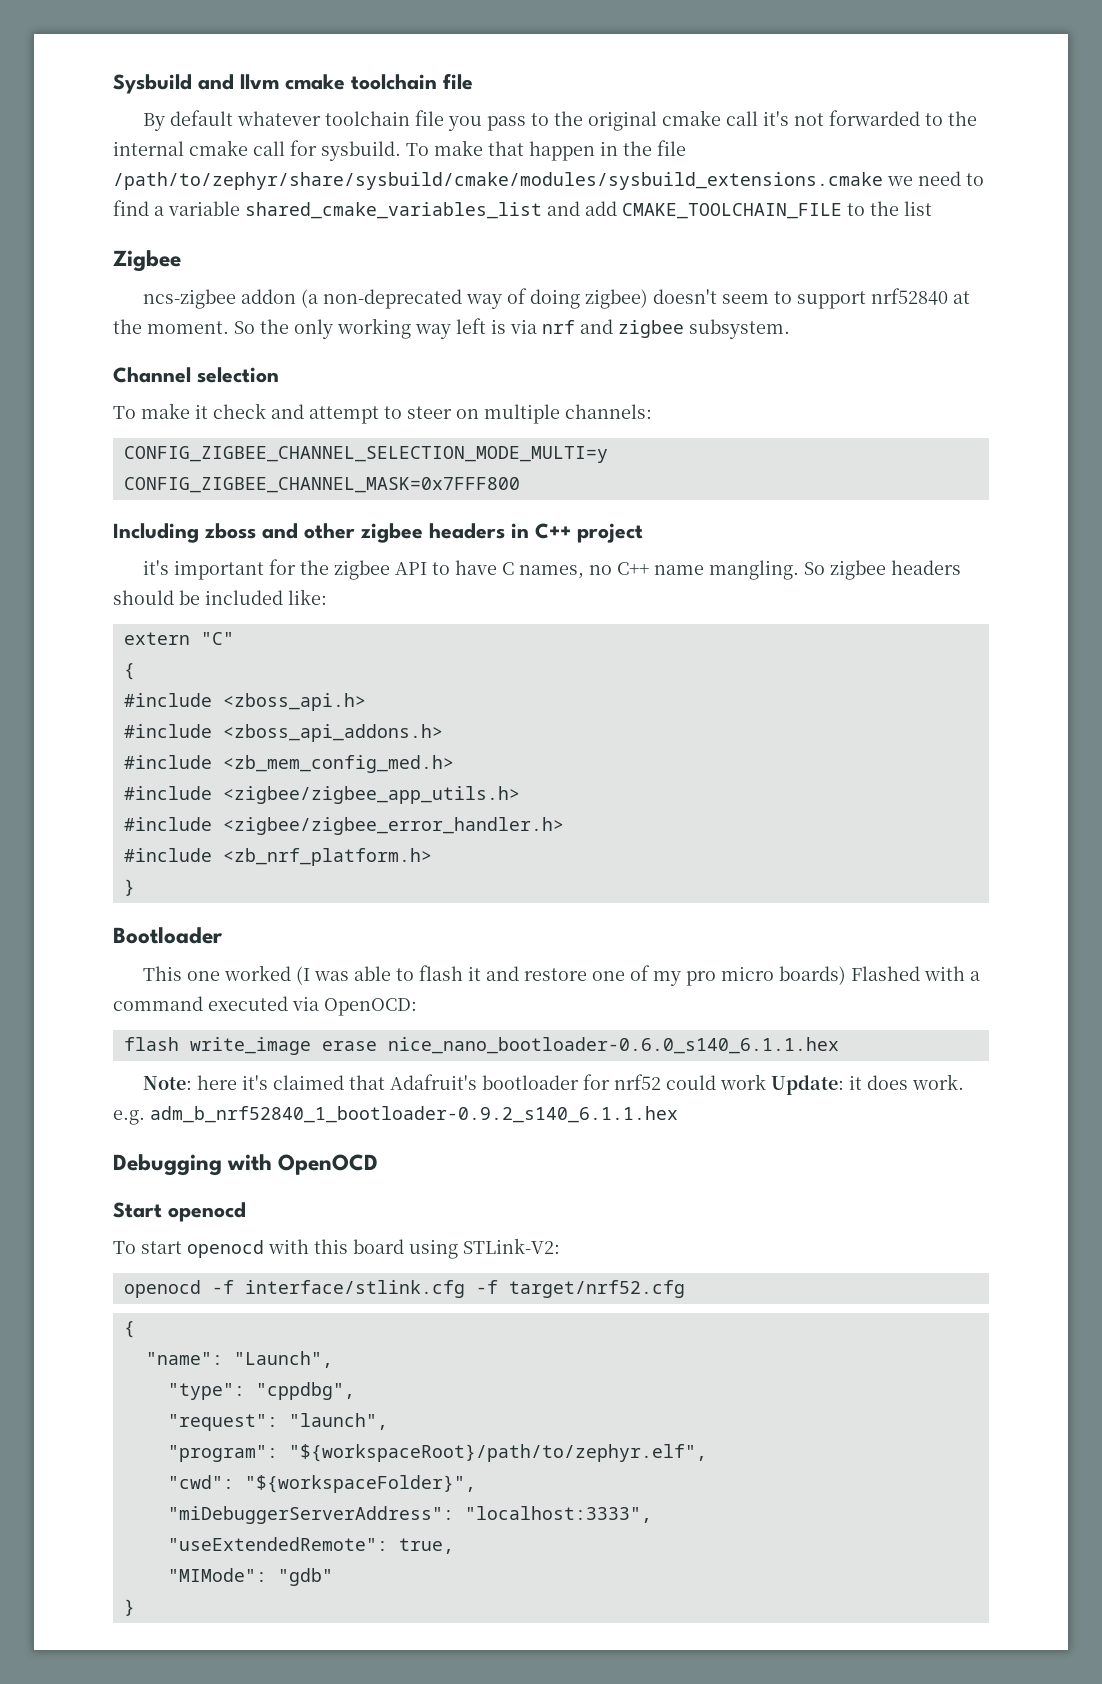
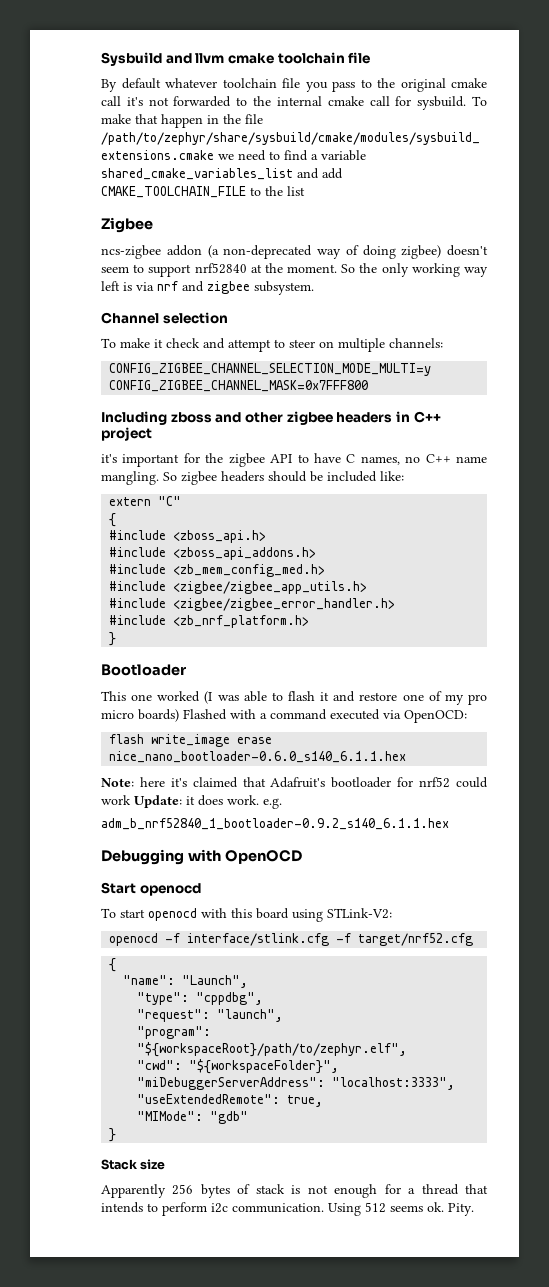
- Note: here it's claimed that Adafruit's bootloader for nrf52 could work Update: it does work. e.g. adm_b_nrf52840_1_bootloader-0.9.2_s140_6.1.1.hex
+ Note: here it's claimed that Adafruit's bootloader for nrf52 could work Update: it does work. e.g.
+ adm_b_nrf52840_1_bootloader-0.9.2_s140_6.1.1.hex
+ Stack size
+ Apparently 256 bytes of stack is not enough for a thread that intends to perform i2c communication. Using 512 seems ok. Pity.

